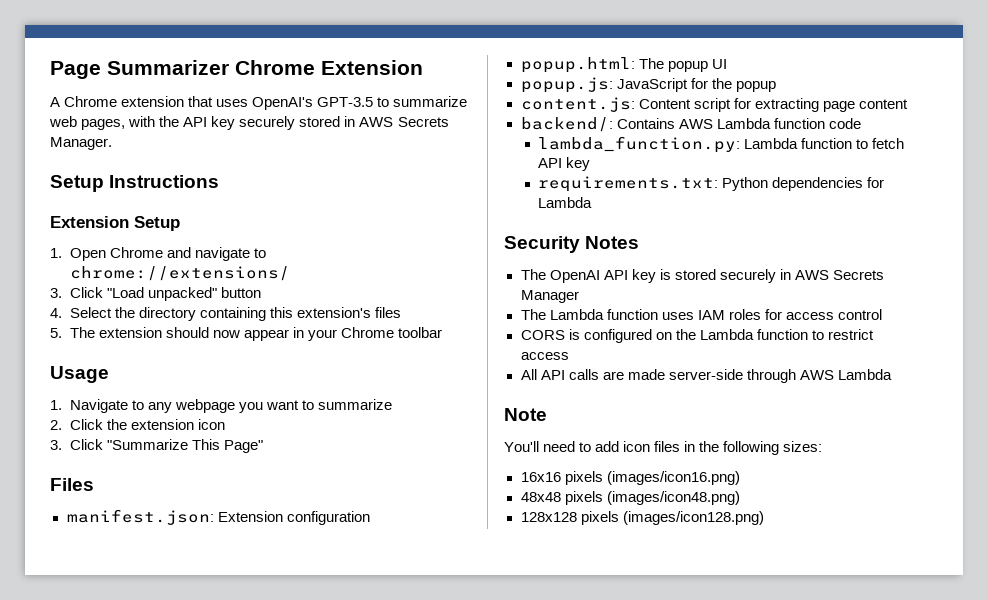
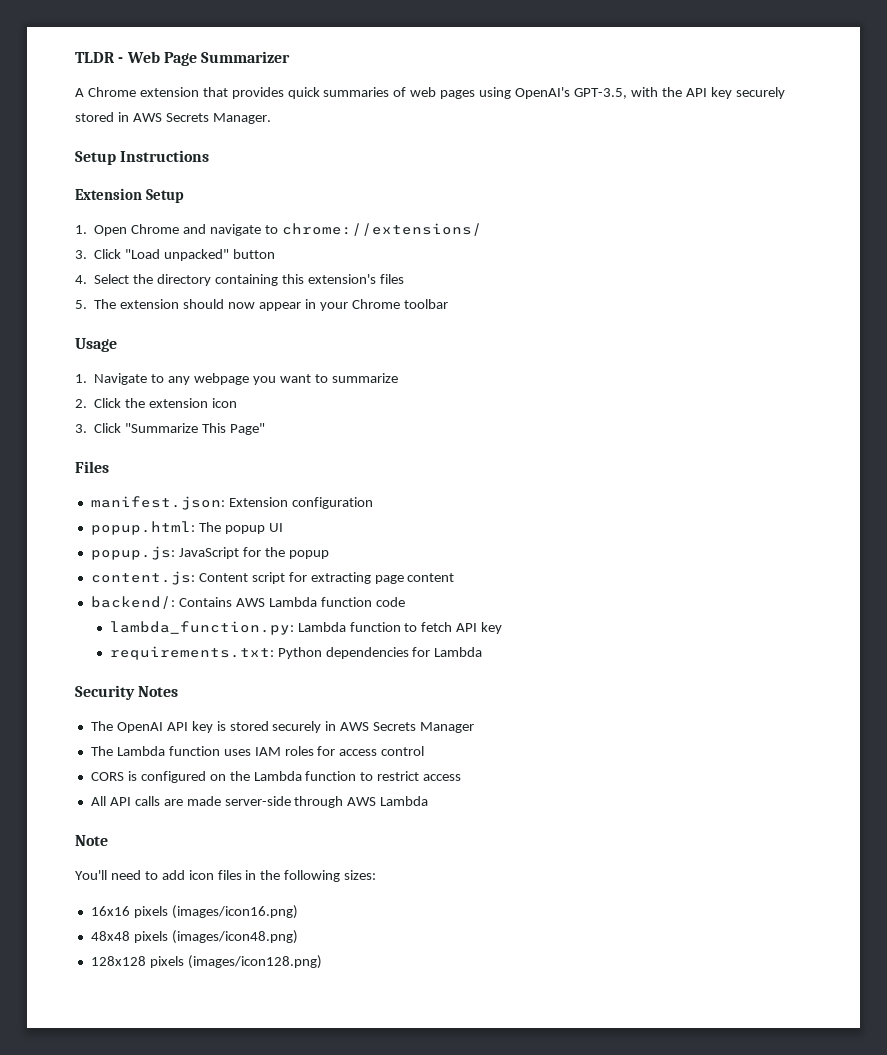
- Page Summarizer Chrome Extension
+ TLDR - Web Page Summarizer
- A Chrome extension that uses OpenAI's GPT-3.5 to summarize web pages, with the API key securely stored in AWS Secrets Manager.
+ A Chrome extension that provides quick summaries of web pages using OpenAI's GPT-3.5, with the API key securely stored in AWS Secrets Manager.

